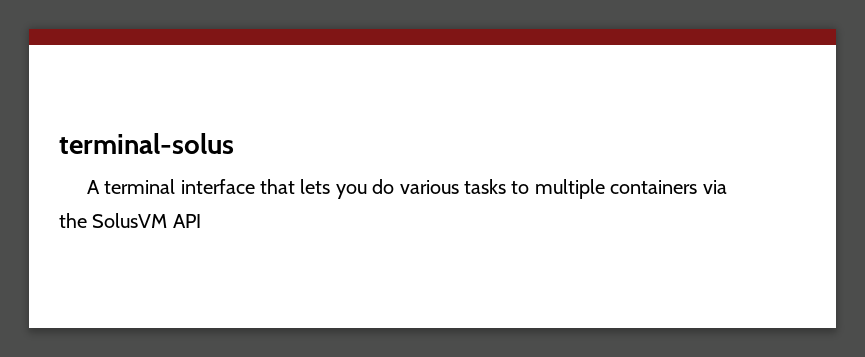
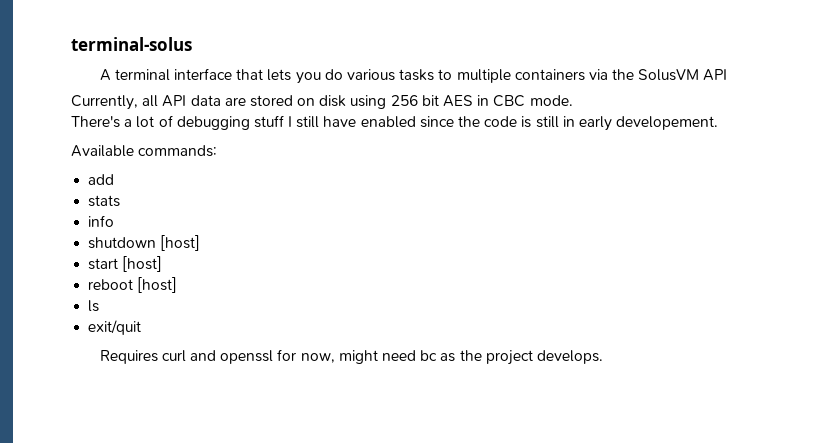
+ Currently, all API data are stored on disk using 256 bit AES in CBC mode.
+ There's a lot of debugging stuff I still have enabled since the code is still in early developement.
+ Available commands:
+ add
+ stats
+ info
+ shutdown [host]
+ start [host]
+ reboot [host]
+ ls
+ exit/quit
+ Requires curl and openssl for now, might need bc as the project develops.

